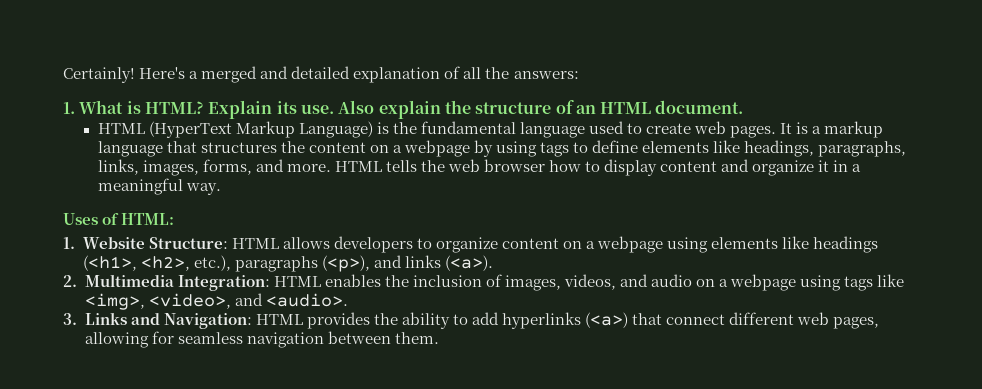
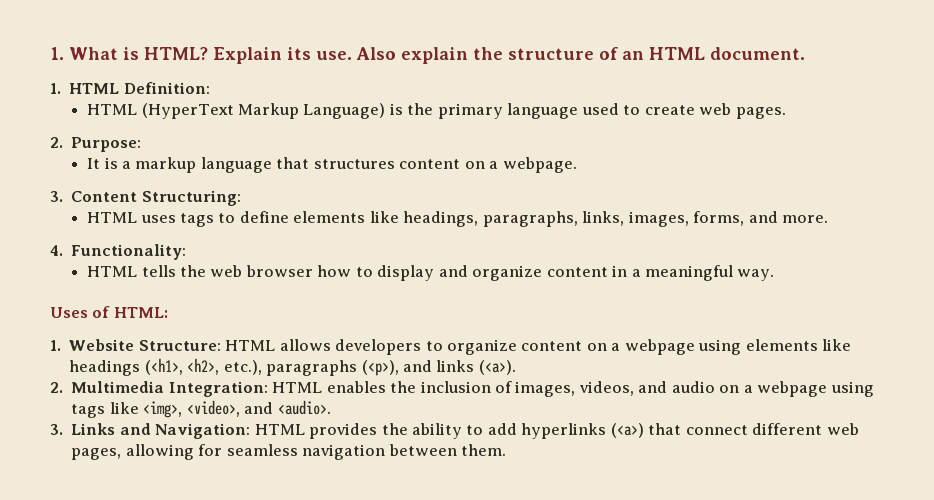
- Certainly! Here's a merged and detailed explanation of all the answers:
+ 1. HTML Definition:
- HTML (HyperText Markup Language) is the fundamental language used to create web pages. It is a markup language that structures the content on a webpage by using tags to define elements like headings, paragraphs, links, images, forms, and more. HTML tells the web browser how to display content and organize it in a meaningful way.
+ HTML (HyperText Markup Language) is the primary language used to create web pages.
+ 2. Purpose:
+ It is a markup language that structures content on a webpage.
+ 3. Content Structuring:
+ HTML uses tags to define elements like headings, paragraphs, links, images, forms, and more.
+ 4. Functionality:
+ HTML tells the web browser how to display and organize content in a meaningful way.

